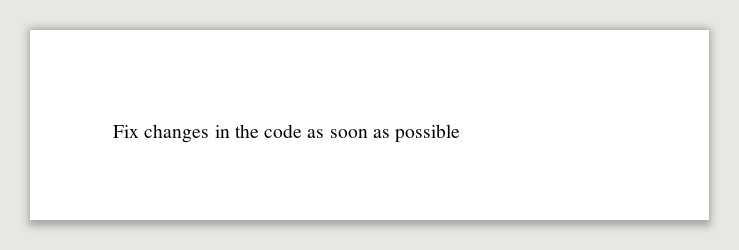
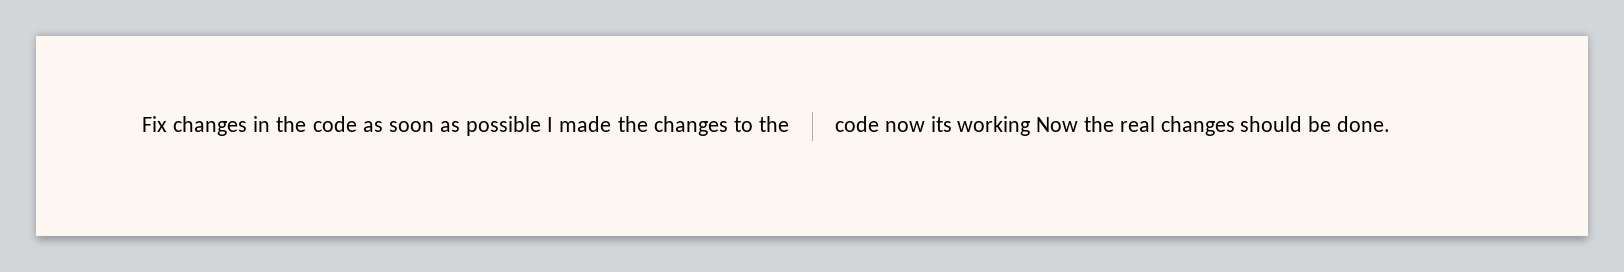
- Fix changes in the code as soon as possible
+ Fix changes in the code as soon as possible I made the changes to the code now its working Now the real changes should be done.

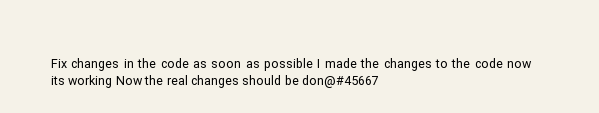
- Fix changes in the code as soon as possible I made the changes to the code now its working Now the real changes should be done.
+ Fix changes in the code as soon as possible I made the changes to the code now its working Now the real changes should be don@#45667

